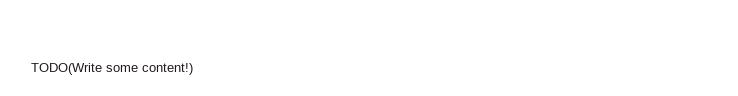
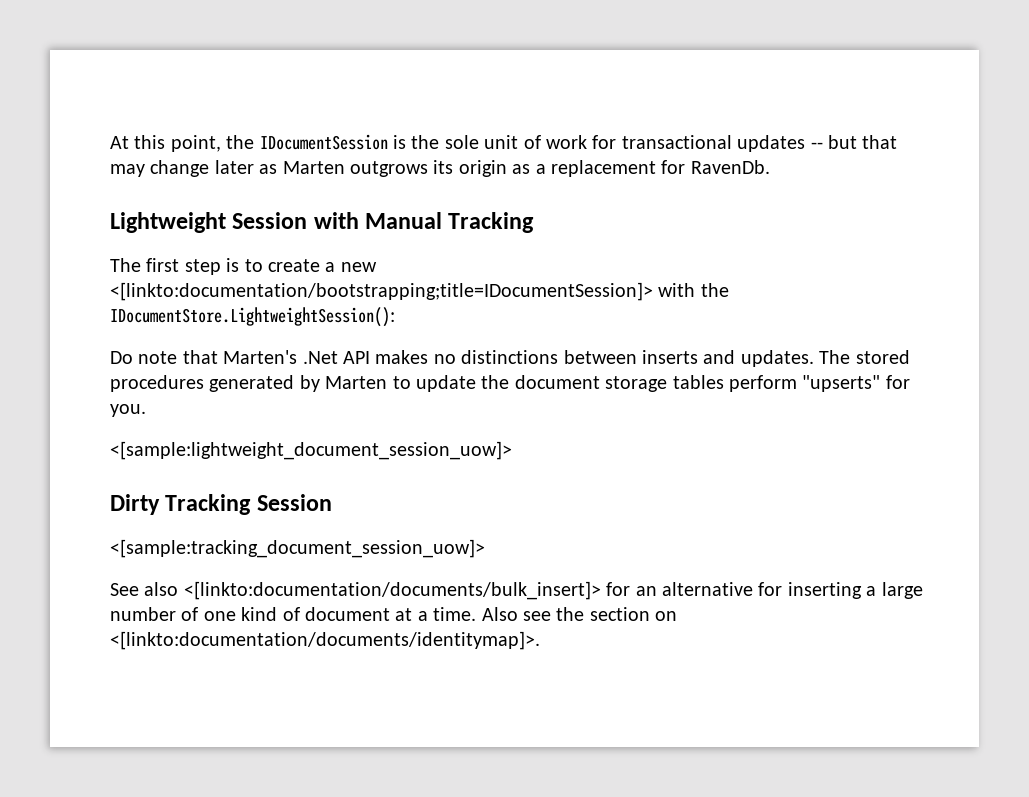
- TODO(Write some content!)
+ At this point, the IDocumentSession is the sole unit of work for transactional updates -- but that may change later as Marten outgrows its origin as a replacement for RavenDb.
+ Lightweight Session with Manual Tracking
+ The first step is to create a new <[linkto:documentation/bootstrapping;title=IDocumentSession]> with the IDocumentStore.LightweightSession():
+ Do note that Marten's .Net API makes no distinctions between inserts and updates. The stored procedures generated by Marten to update the document storage tables perform "upserts" for you.
+ <[sample:lightweight_document_session_uow]>
+ Dirty Tracking Session
+ <[sample:tracking_document_session_uow]>
+ See also <[linkto:documentation/documents/bulk_insert]> for an alternative for inserting a large number of one kind of document at a time. Also see the section on <[linkto:documentation/documents/identitymap]>.

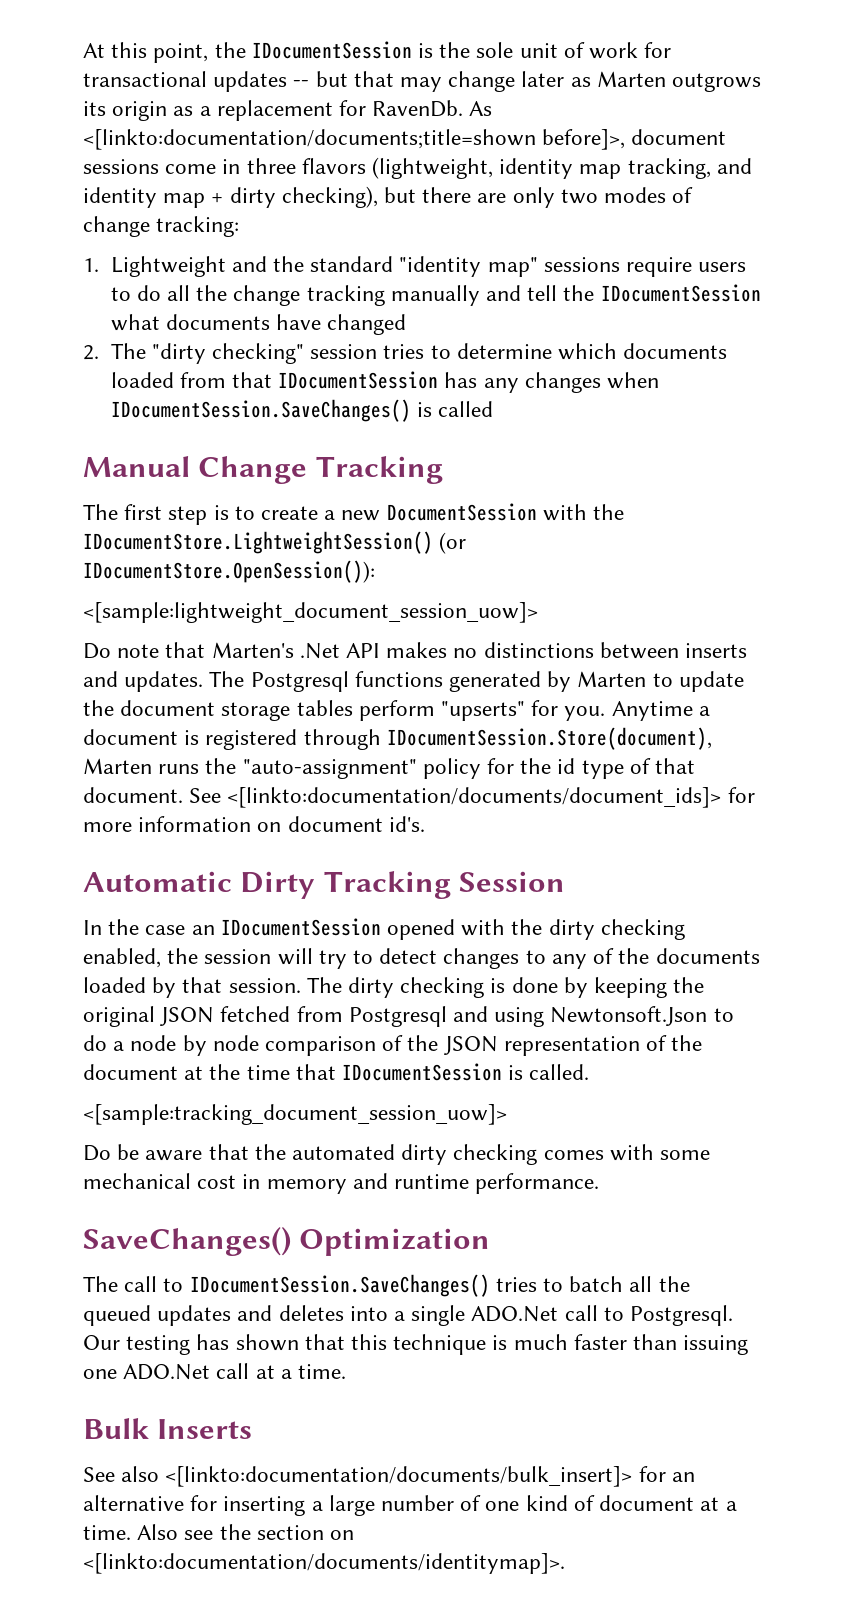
- At this point, the IDocumentSession is the sole unit of work for transactional updates -- but that may change later as Marten outgrows its origin as a replacement for RavenDb.
- Lightweight Session with Manual Tracking
+ At this point, the IDocumentSession is the sole unit of work for transactional updates -- but that may change later as Marten outgrows its origin as a replacement for RavenDb. As <[linkto:documentation/documents;title=shown before]>, document sessions come in three flavors (lightweight, identity map tracking, and identity map + dirty checking), but there are only two modes of change tracking:
+ 1. Lightweight and the standard "identity map" sessions require users to do all the change tracking manually and tell the IDocumentSession what documents have changed
+ 2. The "dirty checking" session tries to determine which documents loaded from that IDocumentSession has any changes when IDocumentSession.SaveChanges() is called
+ Manual Change Tracking
- The first step is to create a new <[linkto:documentation/bootstrapping;title=IDocumentSession]> with the IDocumentStore.LightweightSession():
+ The first step is to create a new DocumentSession with the IDocumentStore.LightweightSession() (or IDocumentStore.OpenSession()):
+ <[sample:lightweight_document_session_uow]>
- The stored procedures generated by Marten to update the document storage tables perform "upserts" for you.
- <[sample:lightweight_document_session_uow]>
- Dirty Tracking Session
+ The Postgresql functions generated by Marten to update the document storage tables perform "upserts" for you. Anytime a document is registered through IDocumentSession.Store(document), Marten runs the "auto-assignment" policy for the id type of that document. See <[linkto:documentation/documents/document_ids]> for more information on document id's.
+ Automatic Dirty Tracking Session
+ In the case an IDocumentSession opened with the dirty checking enabled, the session will try to detect changes to any of the documents loaded by that session. The dirty checking is done by keeping the original JSON fetched from Postgresql and using Newtonsoft.Json to do a node by node comparison of the JSON representation of the document at the time that IDocumentSession is called.
  <[sample:tracking_document_session_uow]>
+ Do be aware that the automated dirty checking comes with some mechanical cost in memory and runtime performance.
+ SaveChanges() Optimization
+ The call to IDocumentSession.SaveChanges() tries to batch all the queued updates and deletes into a single ADO.Net call to Postgresql. Our testing has shown that this technique is much faster than issuing one ADO.Net call at a time.
+ Bulk Inserts

